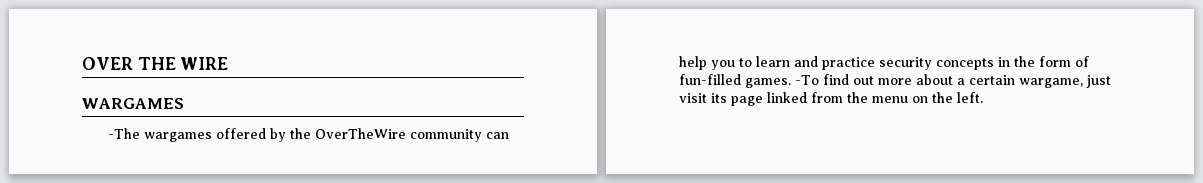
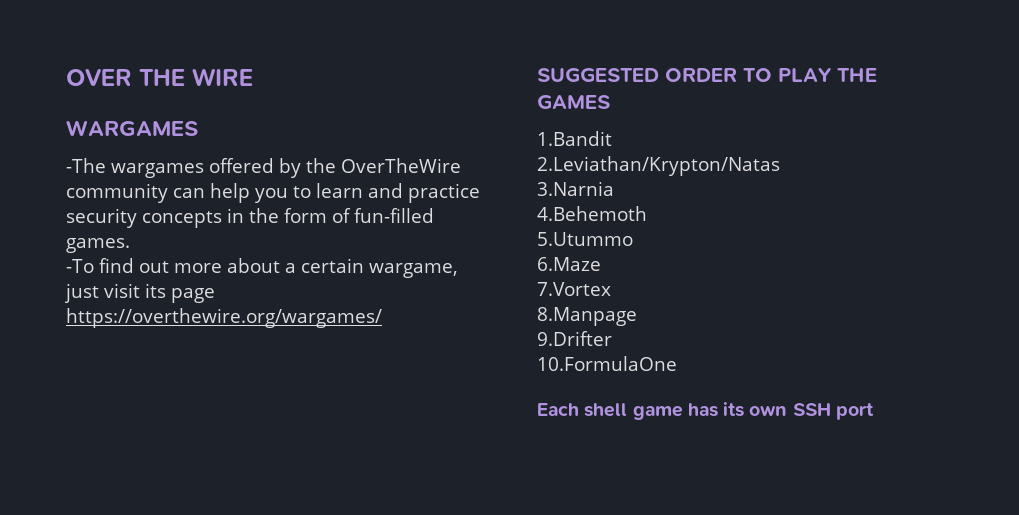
- -The wargames offered by the OverTheWire community can help you to learn and practice security concepts in the form of fun-filled games. -To find out more about a certain wargame, just visit its page linked from the menu on the left.
+ -The wargames offered by the OverTheWire community can help you to learn and practice security concepts in the form of fun-filled games.
+ -To find out more about a certain wargame, just visit its page https://overthewire.org/wargames/
+ SUGGESTED ORDER TO PLAY THE GAMES
+ 1.Bandit
+ 2.Leviathan/Krypton/Natas
+ 3.Narnia
+ 4.Behemoth
+ 5.Utummo
+ 6.Maze
+ 7.Vortex
+ 8.Manpage
+ 9.Drifter
+ 10.FormulaOne
+ Each shell game has its own SSH port

